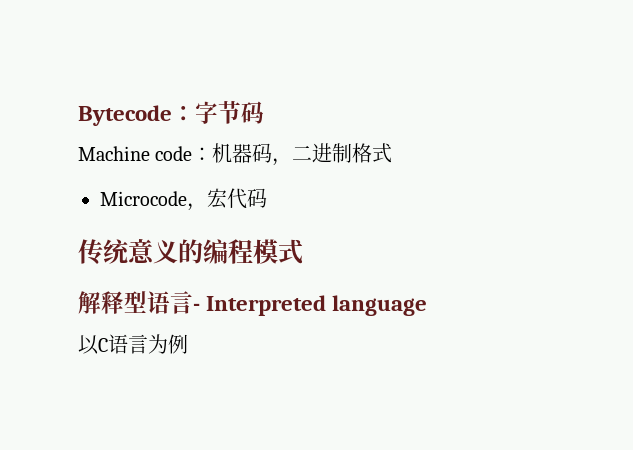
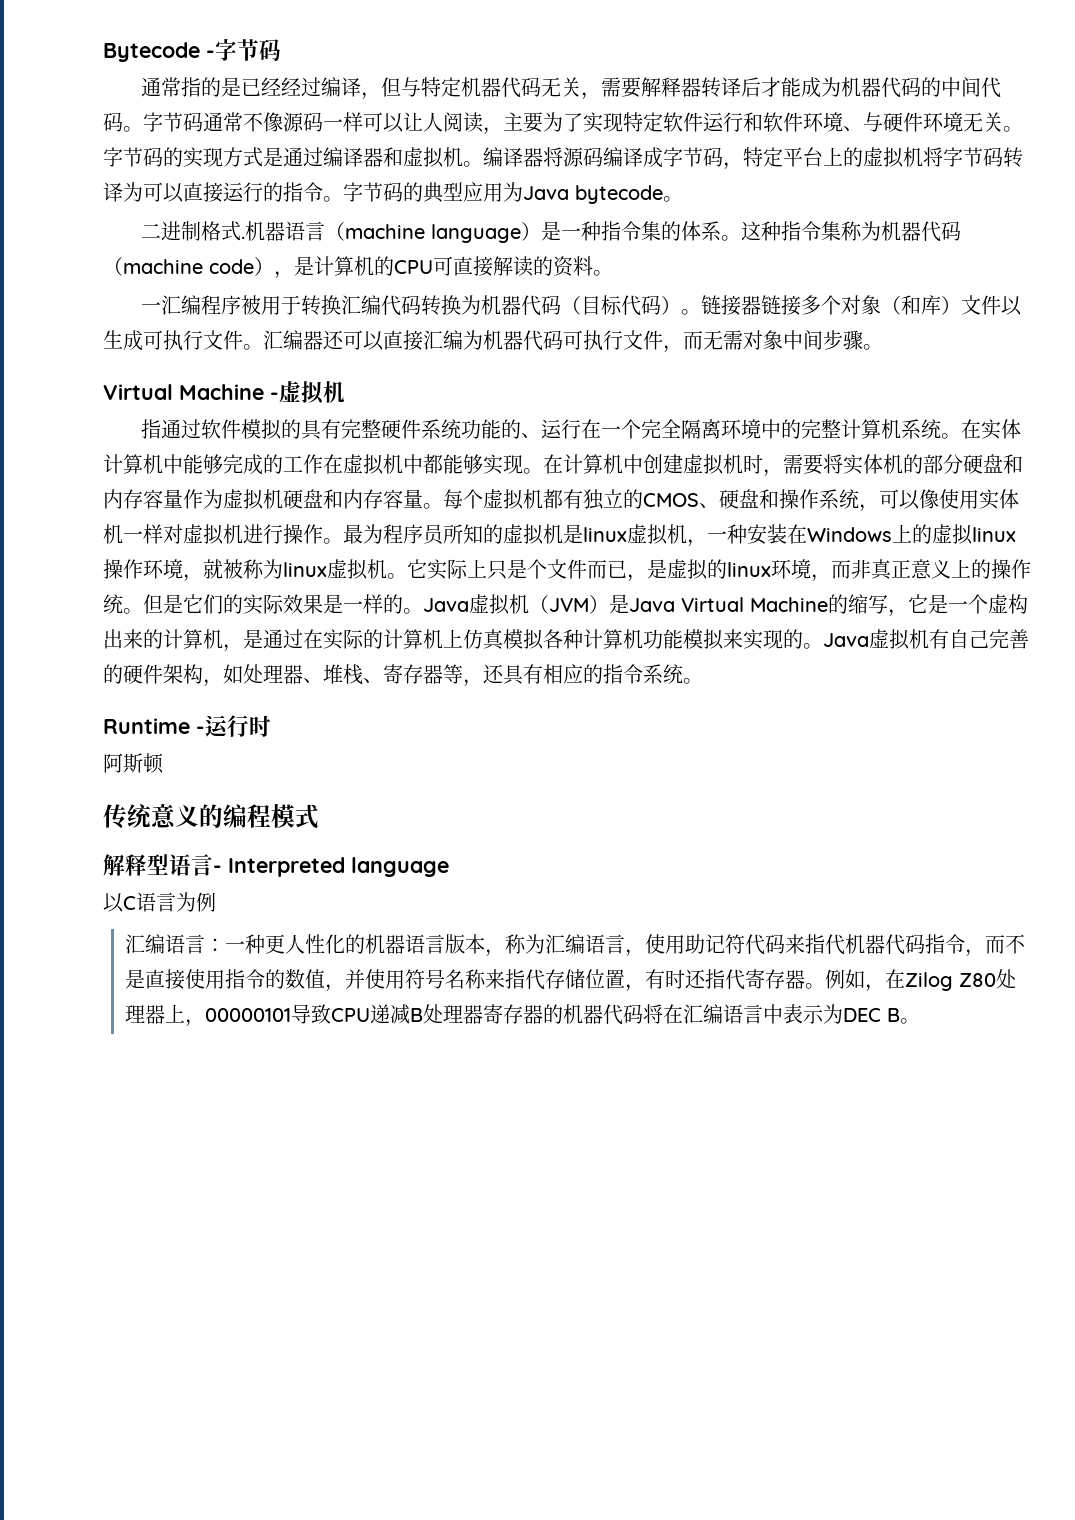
- Bytecode：字节码
+ Bytecode -字节码
- Machine code：机器码，二进制格式
- Microcode，宏代码
+ 通常指的是已经经过编译，但与特定机器代码无关，需要解释器转译后才能成为机器代码的中间代码。字节码通常不像源码一样可以让人阅读，主要为了实现特定软件运行和软件环境、与硬件环境无关。字节码的实现方式是通过编译器和虚拟机。编译器将源码编译成字节码，特定平台上的虚拟机将字节码转译为可以直接运行的指令。字节码的典型应用为Java bytecode。
+ 二进制格式.机器语言（machine language）是一种指令集的体系。这种指令集称为机器代码（machine code），是计算机的CPU可直接解读的资料。
+ 一汇编程序被用于转换汇编代码转换为机器代码（目标代码）。链接器链接多个对象（和库）文件以生成可执行文件。汇编器还可以直接汇编为机器代码可执行文件，而无需对象中间步骤。
+ Virtual Machine -虚拟机
+ 指通过软件模拟的具有完整硬件系统功能的、运行在一个完全隔离环境中的完整计算机系统。在实体计算机中能够完成的工作在虚拟机中都能够实现。在计算机中创建虚拟机时，需要将实体机的部分硬盘和内存容量作为虚拟机硬盘和内存容量。每个虚拟机都有独立的CMOS、硬盘和操作系统，可以像使用实体机一样对虚拟机进行操作。最为程序员所知的虚拟机是linux虚拟机，一种安装在Windows上的虚拟linux操作环境，就被称为linux虚拟机。它实际上只是个文件而已，是虚拟的linux环境，而非真正意义上的操作统。但是它们的实际效果是一样的。Java虚拟机（JVM）是Java Virtual Machine的缩写，它是一个虚构出来的计算机，是通过在实际的计算机上仿真模拟各种计算机功能模拟来实现的。Java虚拟机有自己完善的硬件架构，如处理器、堆栈、寄存器等，还具有相应的指令系统。
+ Runtime -运行时
+ 阿斯顿
+ 汇编语言：一种更人性化的机器语言版本，称为汇编语言，使用助记符代码来指代机器代码指令，而不是直接使用指令的数值，并使用符号名称来指代存储位置，有时还指代寄存器。例如，在Zilog Z80处理器上，00000101导致CPU递减B处理器寄存器的机器代码将在汇编语言中表示为DEC B。

